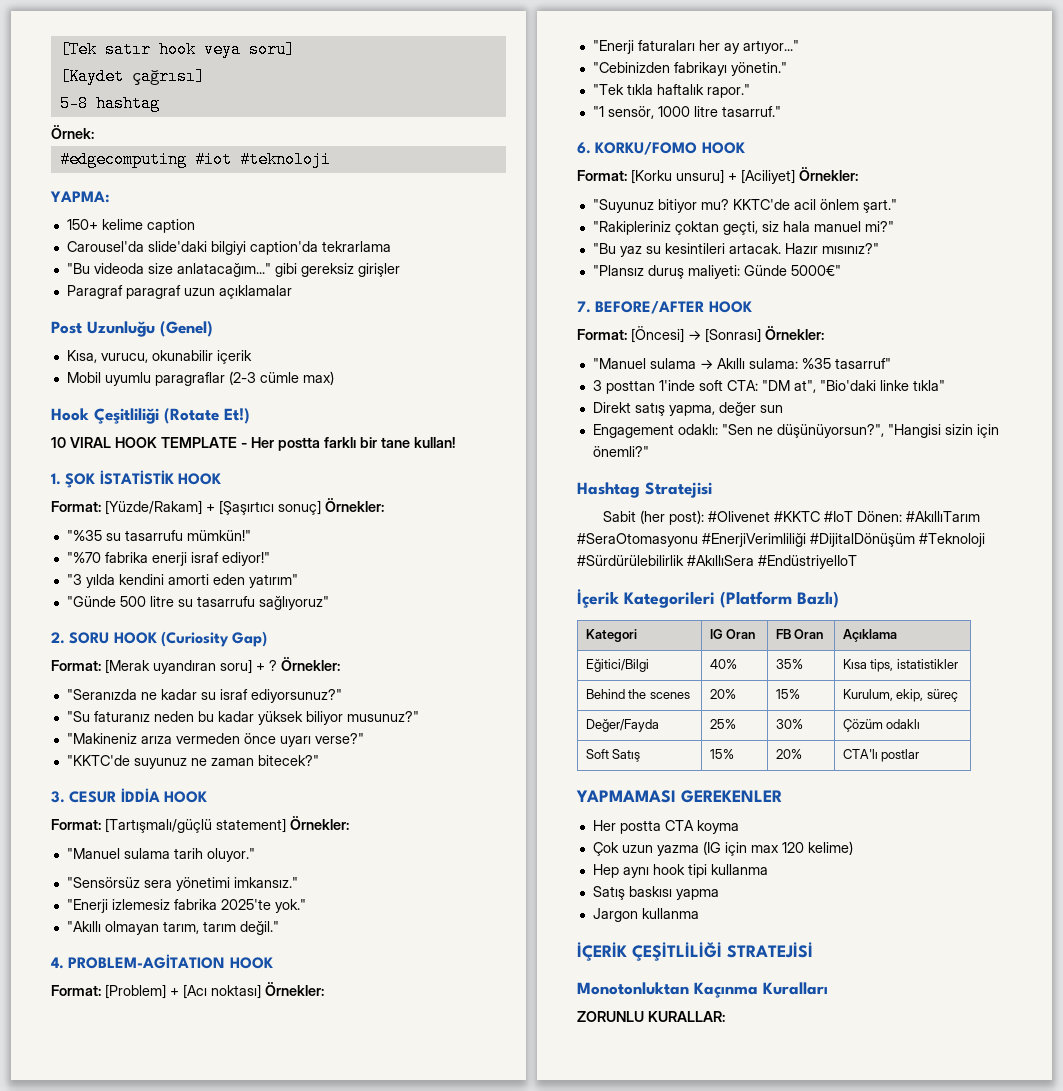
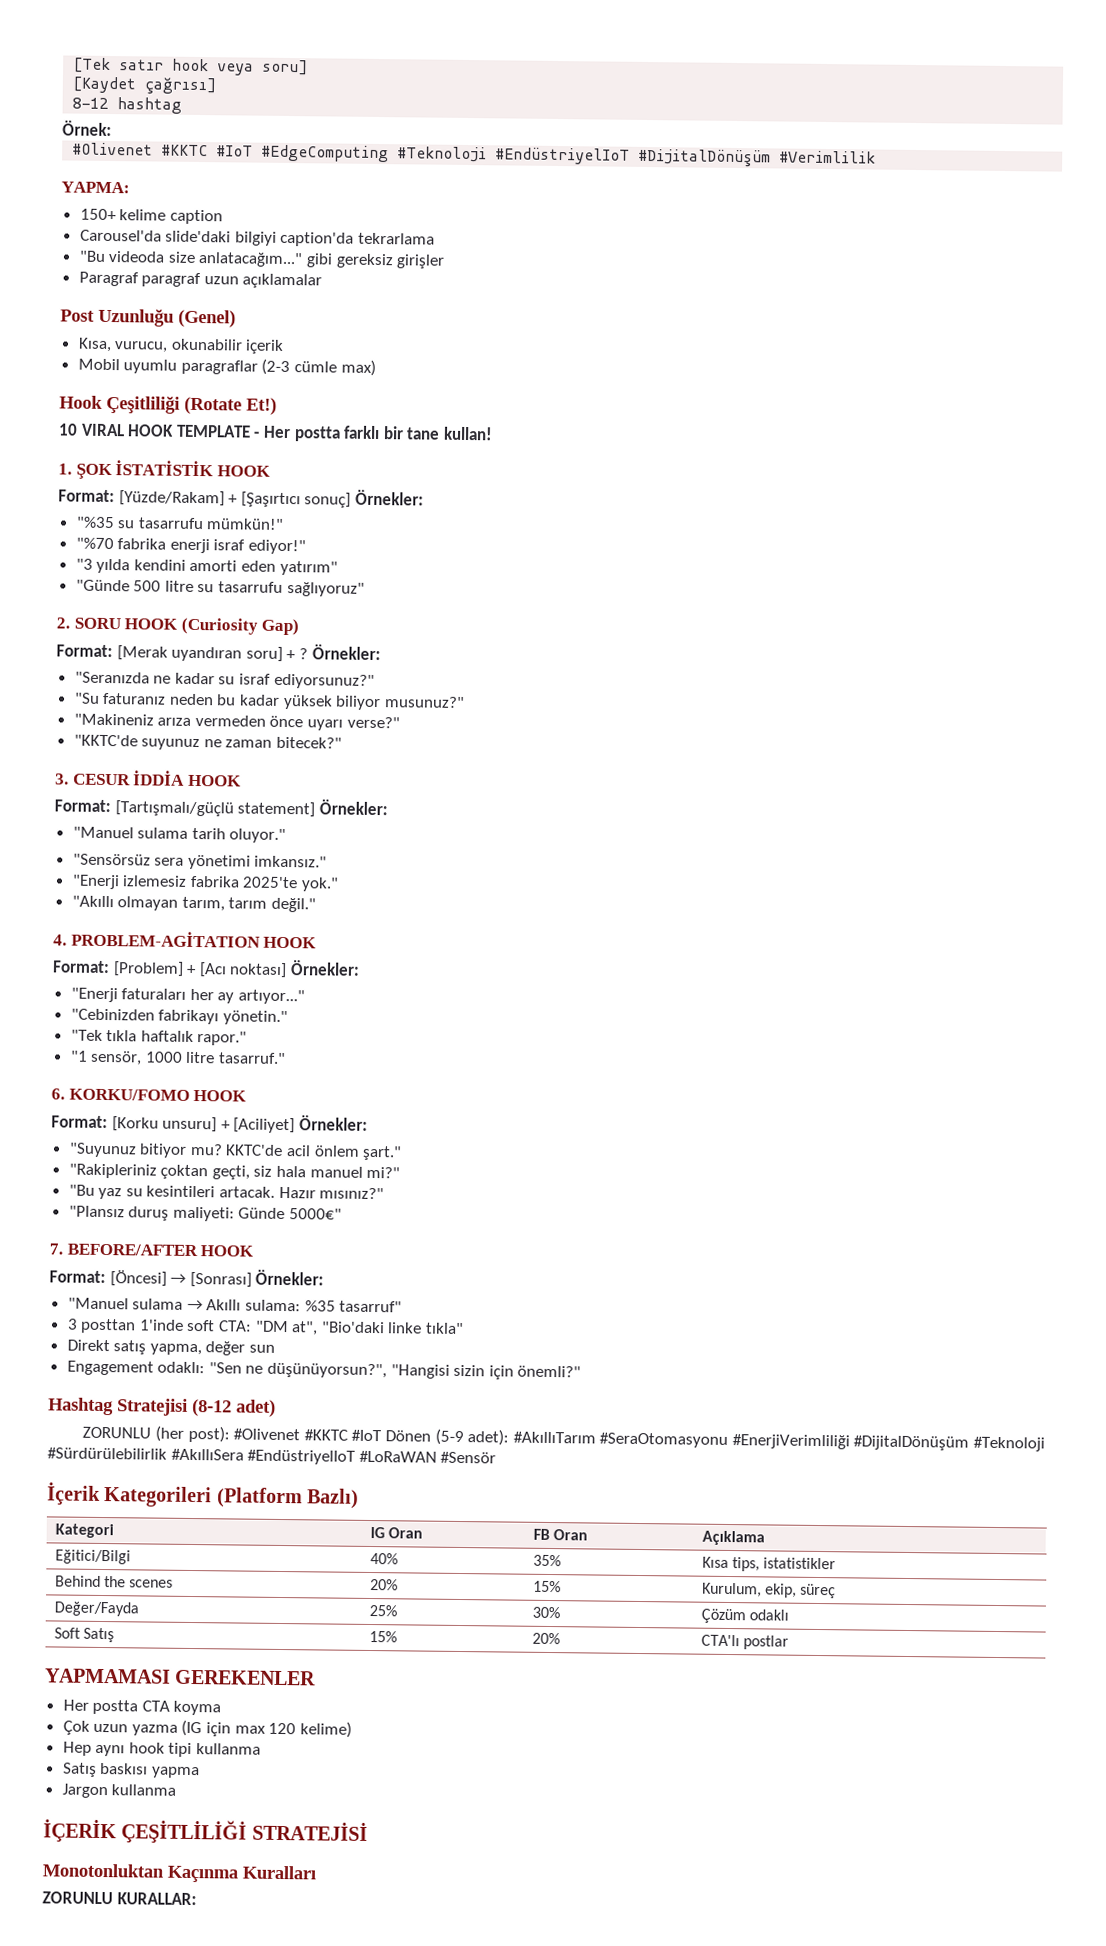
- 5-8 hashtag
+ 8-12 hashtag
- #edgecomputing #iot #teknoloji
+ #Olivenet #KKTC #IoT #EdgeComputing #Teknoloji #EndüstriyelIoT #DijitalDönüşüm #Verimlilik
- Hashtag Stratejisi
- Sabit (her post): #Olivenet #KKTC #IoT Dönen: #AkıllıTarım #SeraOtomasyonu #EnerjiVerimliliği #DijitalDönüşüm #Teknoloji #Sürdürülebilirlik #AkıllıSera #EndüstriyelIoT
+ Hashtag Stratejisi (8-12 adet)
+ ZORUNLU (her post): #Olivenet #KKTC #IoT Dönen (5-9 adet): #AkıllıTarım #SeraOtomasyonu #EnerjiVerimliliği #DijitalDönüşüm #Teknoloji #Sürdürülebilirlik #AkıllıSera #EndüstriyelIoT #LoRaWAN #Sensör

